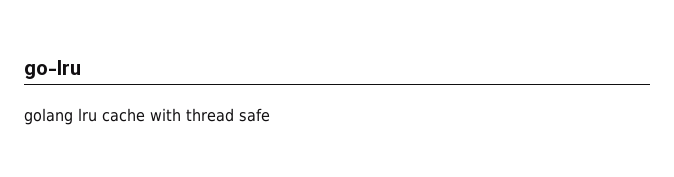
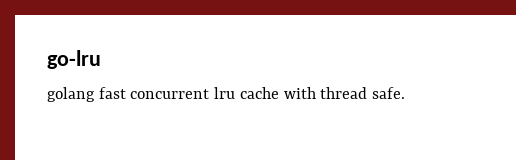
- golang lru cache with thread safe
+ golang fast concurrent lru cache with thread safe.

